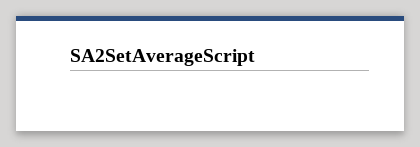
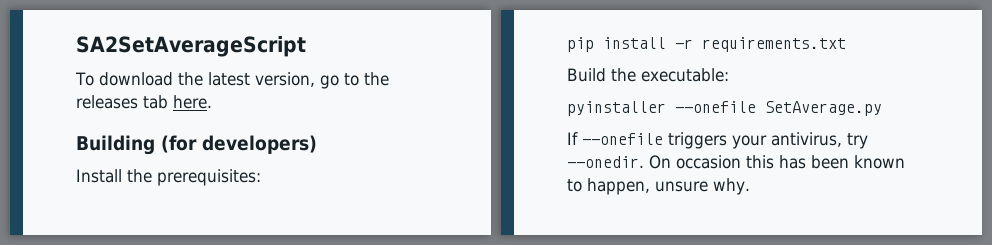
+ To download the latest version, go to the releases tab here.
+ Building (for developers)
+ Install the prerequisites:
+ pip install -r requirements.txt
+ Build the executable:
+ pyinstaller --onefile SetAverage.py
+ If --onefile triggers your antivirus, try --onedir. On occasion this has been known to happen, unsure why.

